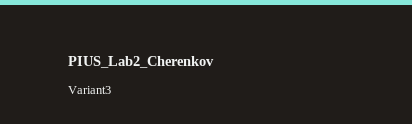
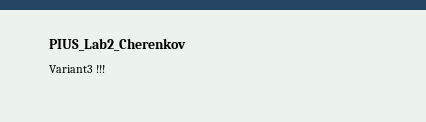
- Variant3
+ Variant3 !!!

